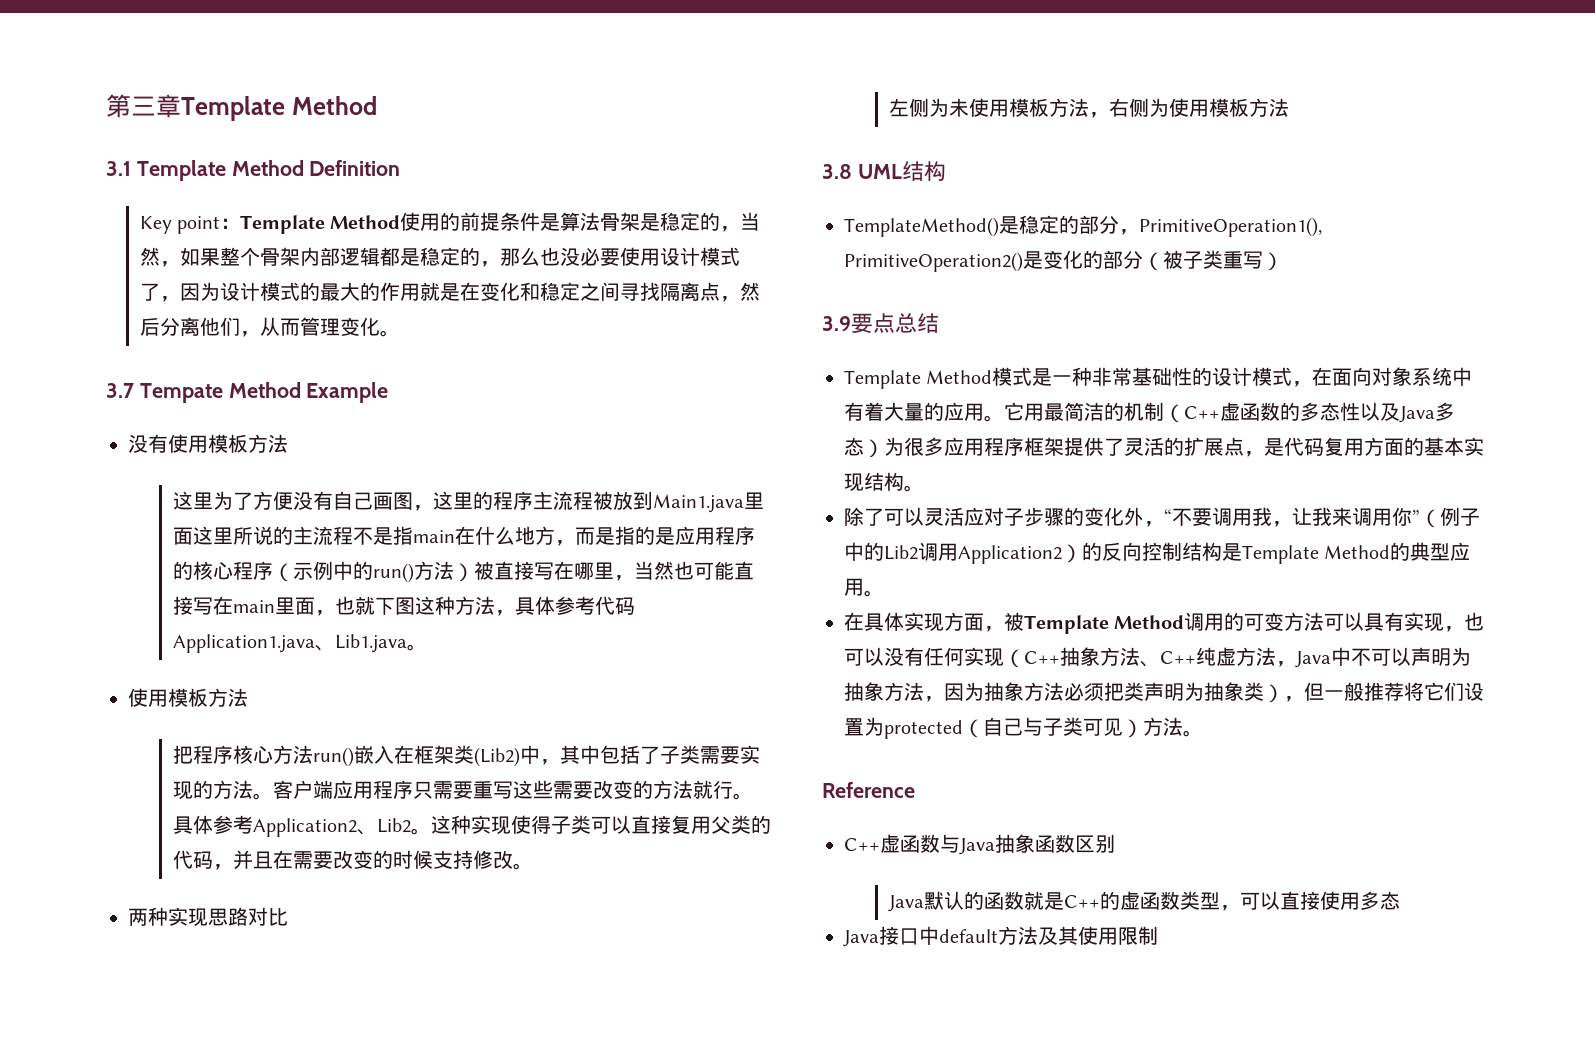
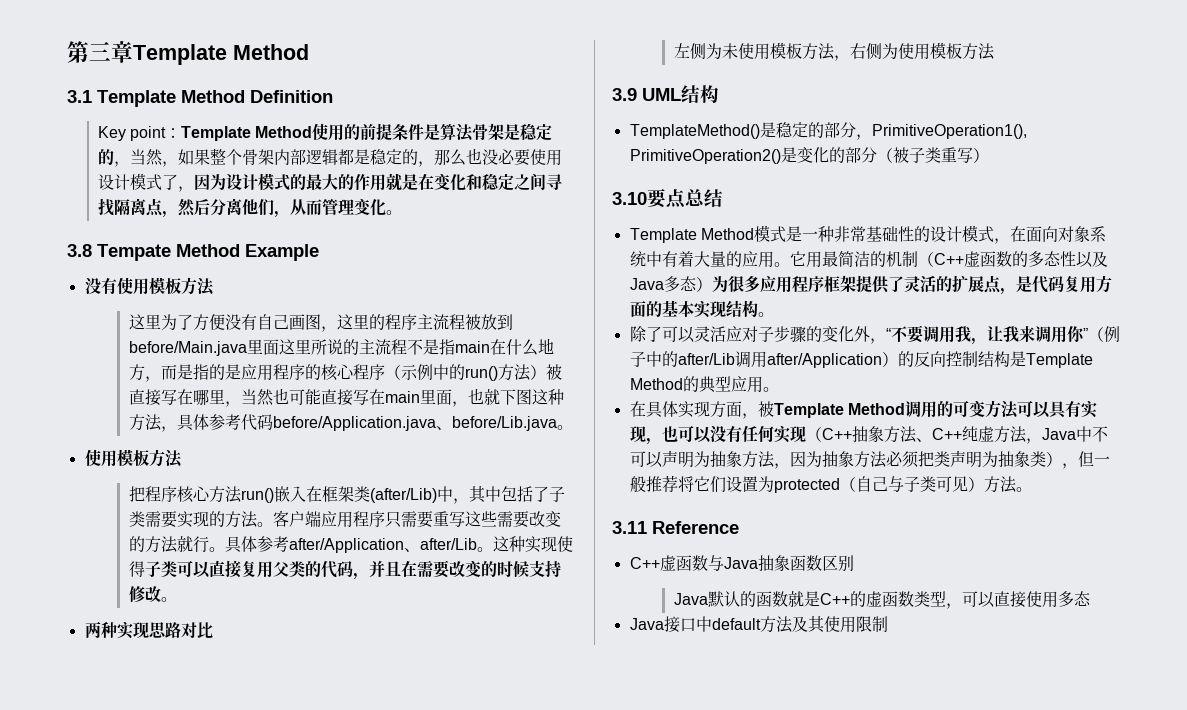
- 3.7 Tempate Method Example
+ 3.8 Tempate Method Example
- 这里为了方便没有自己画图，这里的程序主流程被放到Main1.java里面这里所说的主流程不是指main在什么地方，而是指的是应用程序的核心程序（示例中的run()方法）被直接写在哪里，当然也可能直接写在main里面，也就下图这种方法，具体参考代码Application1.java、Lib1.java。
+ 这里为了方便没有自己画图，这里的程序主流程被放到before/Main.java里面这里所说的主流程不是指main在什么地方，而是指的是应用程序的核心程序（示例中的run()方法）被直接写在哪里，当然也可能直接写在main里面，也就下图这种方法，具体参考代码before/Application.java、before/Lib.java。
- 把程序核心方法run()嵌入在框架类(Lib2)中，其中包括了子类需要实现的方法。
+ 把程序核心方法run()嵌入在框架类(after/Lib)中，其中包括了子类需要实现的方法。
- 具体参考Application2、Lib2。
+ 具体参考after/Application、after/Lib。
- 3.8 UML结构
+ 3.9 UML结构
- 3.9要点总结
+ 3.10要点总结
- 除了可以灵活应对子步骤的变化外，“不要调用我，让我来调用你”（例子中的Lib2调用Application2）的反向控制结构是Template Method的典型应用。
+ 除了可以灵活应对子步骤的变化外，“不要调用我，让我来调用你”（例子中的after/Lib调用after/Application）的反向控制结构是Template Method的典型应用。
- Reference
+ 3.11 Reference

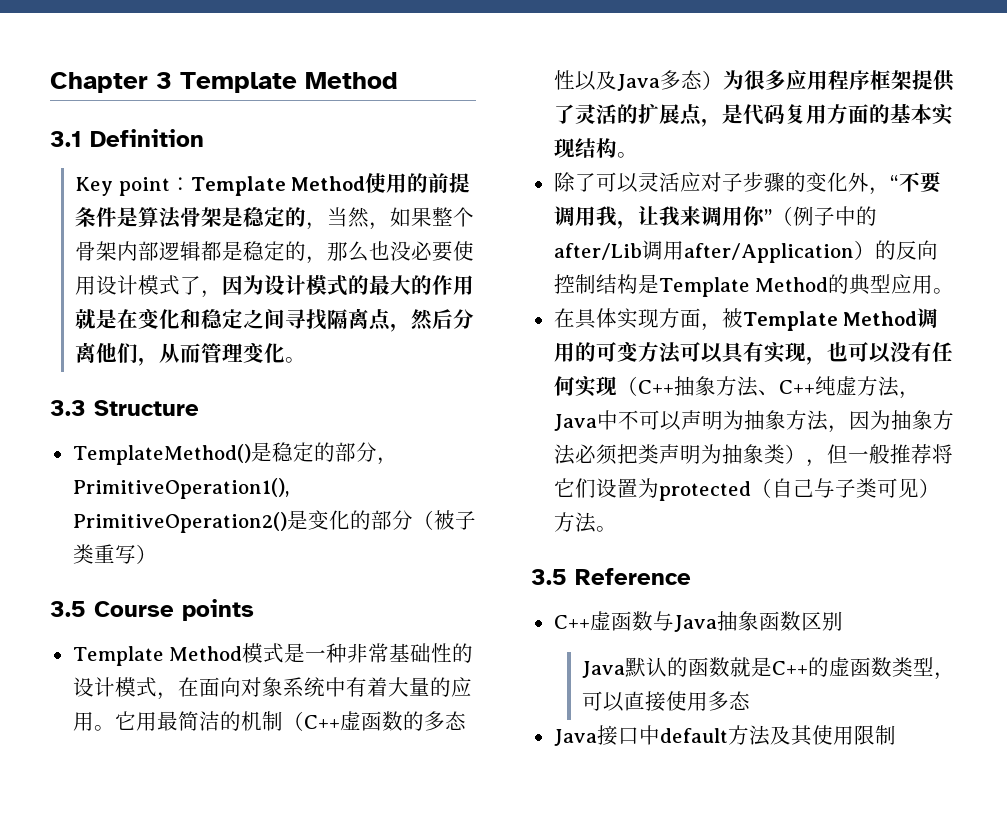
- 第三章Template Method
+ Chapter 3 Template Method
- 3.1 Template Method Definition
+ 3.1 Definition
- 3.8 Tempate Method Example
- 没有使用模板方法
- 这里为了方便没有自己画图，这里的程序主流程被放到before/Main.java里面这里所说的主流程不是指main在什么地方，而是指的是应用程序的核心程序（示例中的run()方法）被直接写在哪里，当然也可能直接写在main里面，也就下图这种方法，具体参考代码before/Application.java、before/Lib.java。
- 使用模板方法
- 把程序核心方法run()嵌入在框架类(after/Lib)中，其中包括了子类需要实现的方法。客户端应用程序只需要重写这些需要改变的方法就行。具体参考after/Application、after/Lib。这种实现使得子类可以直接复用父类的代码，并且在需要改变的时候支持修改。
- 两种实现思路对比
- 左侧为未使用模板方法，右侧为使用模板方法
- 3.9 UML结构
+ 3.3 Structure
- 3.10要点总结
+ 3.5 Course points
- 3.11 Reference
+ 3.5 Reference

